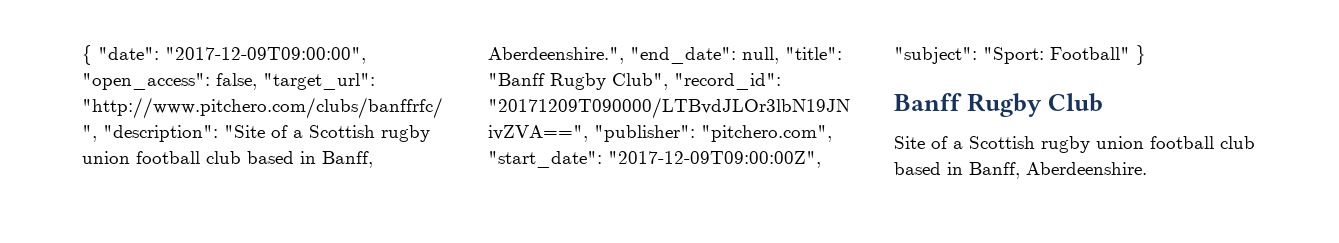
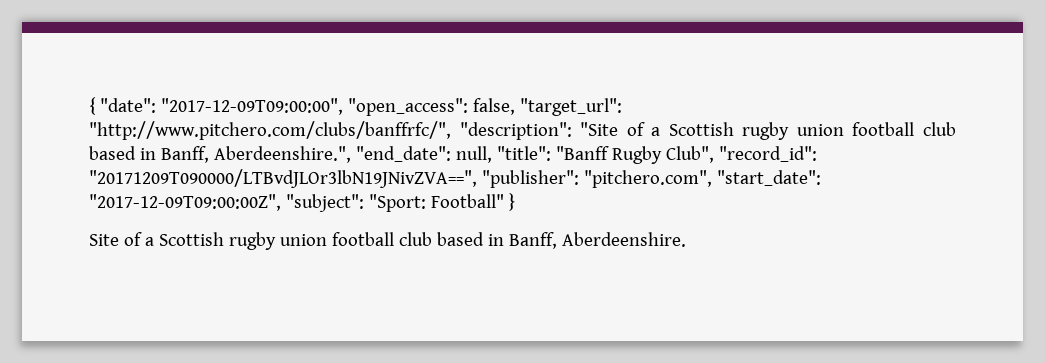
- Banff Rugby Club

